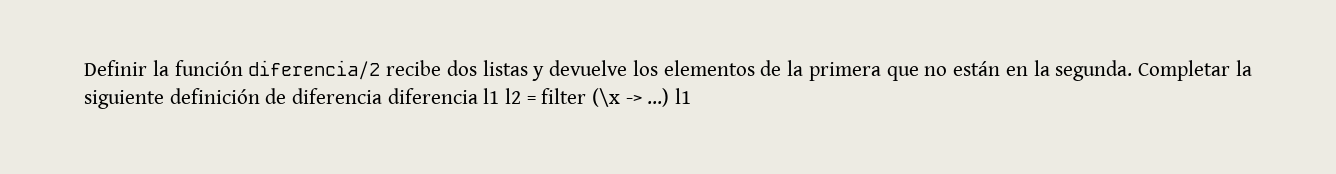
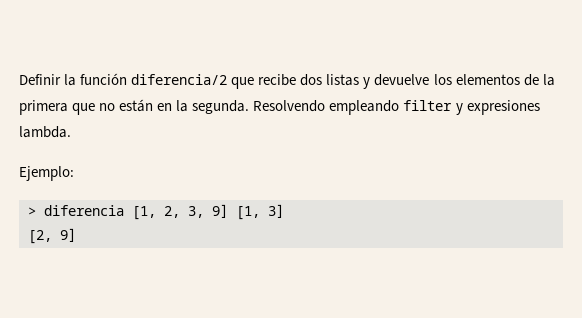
- Definir la función diferencia/2 recibe dos listas y devuelve los elementos de la primera que no están en la segunda.
+ Definir la función diferencia/2 que recibe dos listas y devuelve los elementos de la primera que no están en la segunda.
- Completar la siguiente definición de diferencia diferencia l1 l2 = filter (\x -> ...) l1
+ Resolvendo empleando filter y expresiones lambda.
+ Ejemplo:
+ > diferencia [1, 2, 3, 9] [1, 3]
+ [2, 9]

